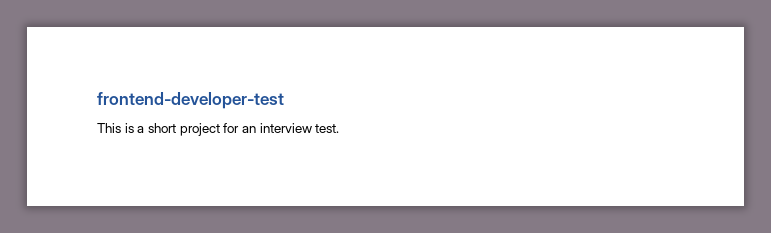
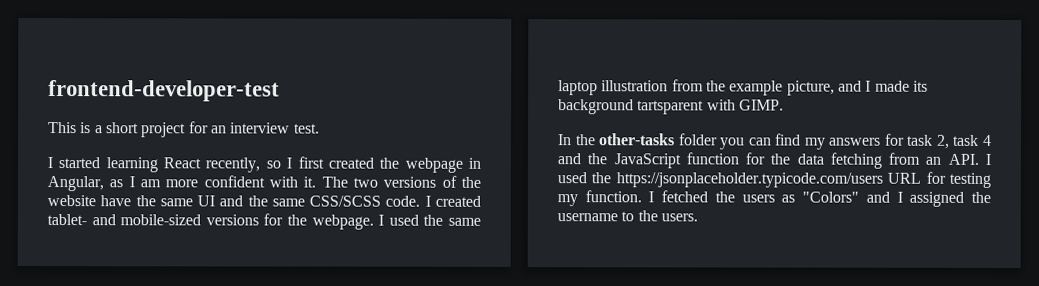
+ I started learning React recently, so I first created the webpage in Angular, as I am more confident with it. The two versions of the website have the same UI and the same CSS/SCSS code. I created tablet- and mobile-sized versions for the webpage. I used the same laptop illustration from the example picture, and I made its background tartsparent with GIMP.
+ In the other-tasks folder you can find my answers for task 2, task 4 and the JavaScript function for the data fetching from an API. I used the https://jsonplaceholder.typicode.com/users URL for testing my function. I fetched the users as "Colors" and I assigned the username to the users.

